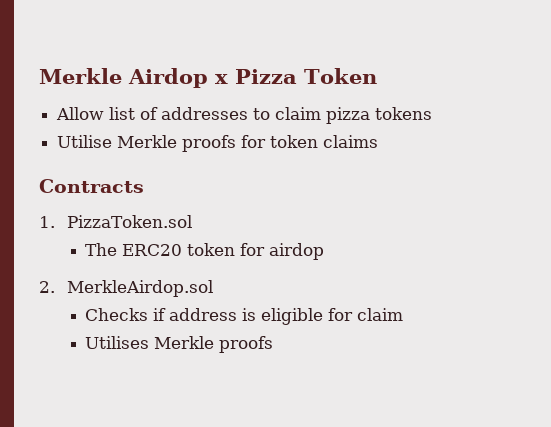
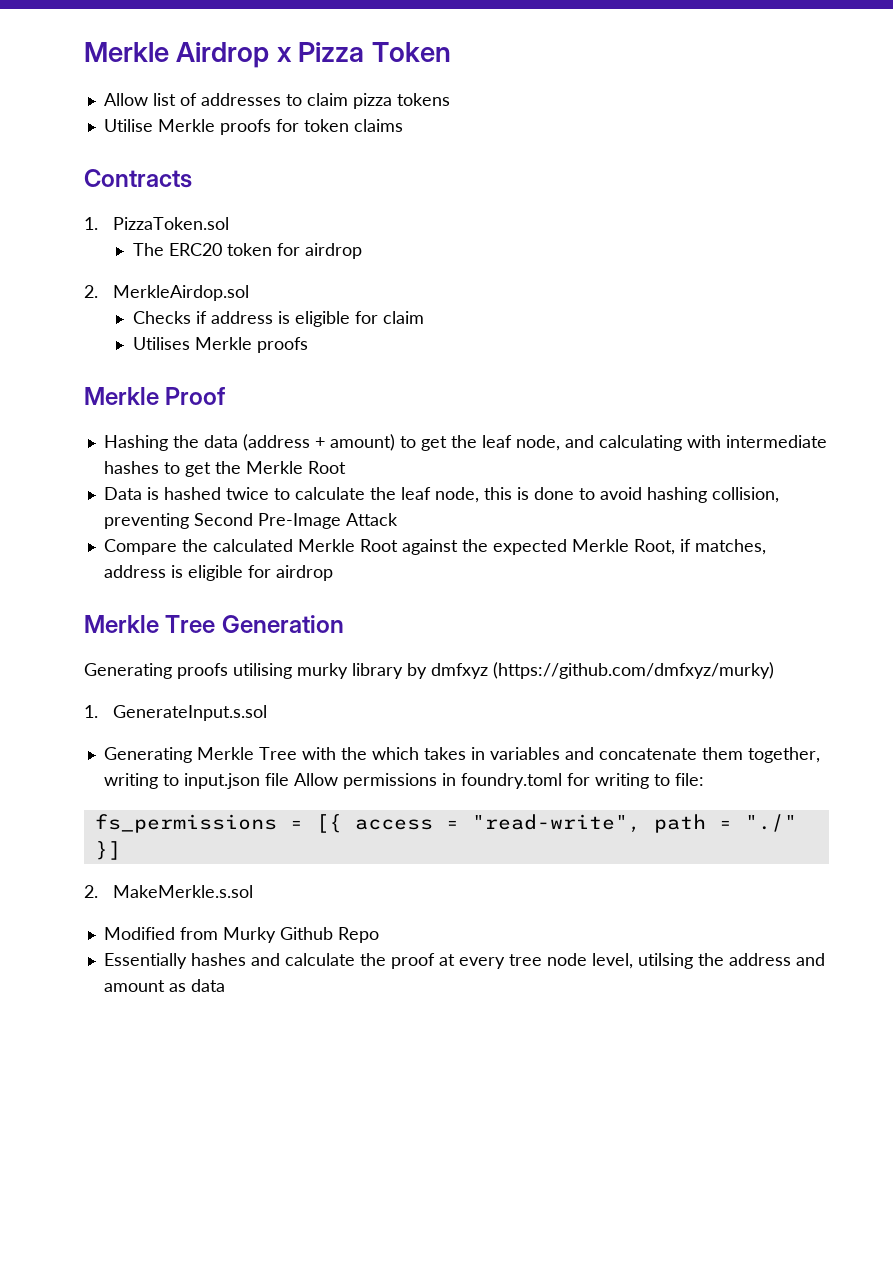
- Merkle Airdop x Pizza Token
+ Merkle Airdrop x Pizza Token
- The ERC20 token for airdop
+ The ERC20 token for airdrop
+ Merkle Proof
+ Hashing the data (address + amount) to get the leaf node, and calculating with intermediate hashes to get the Merkle Root
+ Data is hashed twice to calculate the leaf node, this is done to avoid hashing collision, preventing Second Pre-Image Attack
+ Compare the calculated Merkle Root against the expected Merkle Root, if matches, address is eligible for airdrop
+ Merkle Tree Generation
+ Generating proofs utilising murky library by dmfxyz (https://github.com/dmfxyz/murky)
+ 1. GenerateInput.s.sol
+ Generating Merkle Tree with the which takes in variables and concatenate them together, writing to input.json file Allow permissions in foundry.toml for writing to file:
+ fs_permissions = [{ access = "read-write", path = "./" }]
+ 2. MakeMerkle.s.sol
+ Modified from Murky Github Repo
+ Essentially hashes and calculate the proof at every tree node level, utilsing the address and amount as data

